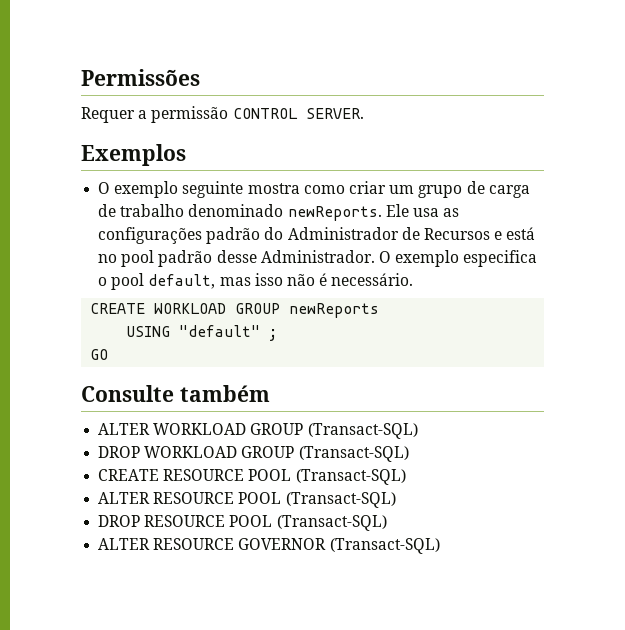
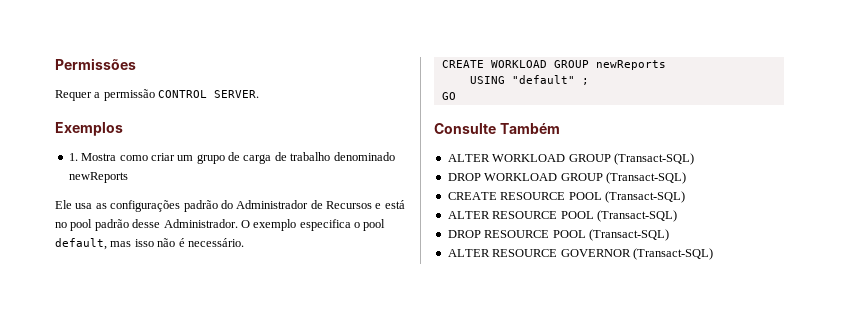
- O exemplo seguinte mostra como criar um grupo de carga de trabalho denominado newReports. Ele usa as configurações padrão do Administrador de Recursos e está no pool padrão desse Administrador.
+ 1. Mostra como criar um grupo de carga de trabalho denominado newReports
+ Ele usa as configurações padrão do Administrador de Recursos e está no pool padrão desse Administrador.
- Consulte também
+ Consulte Também

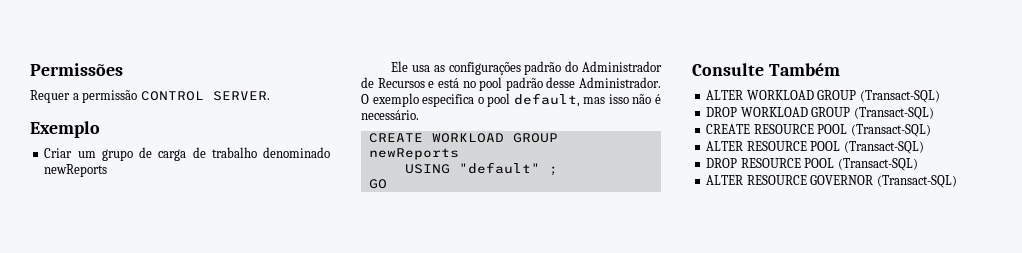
- Exemplos
- 1. Mostra como criar um grupo de carga de trabalho denominado newReports
+ Exemplo
+ Criar um grupo de carga de trabalho denominado newReports

